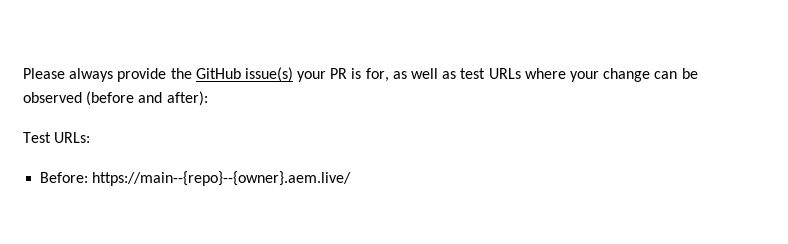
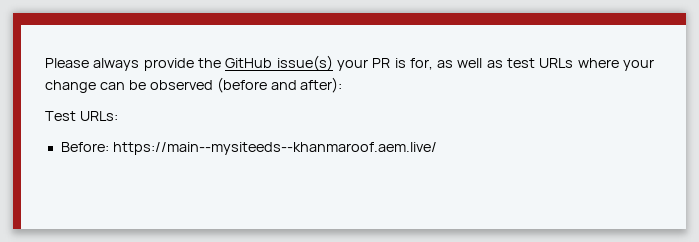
- Before: https://main--{repo}--{owner}.aem.live/
+ Before: https://main--mysiteeds--khanmaroof.aem.live/

